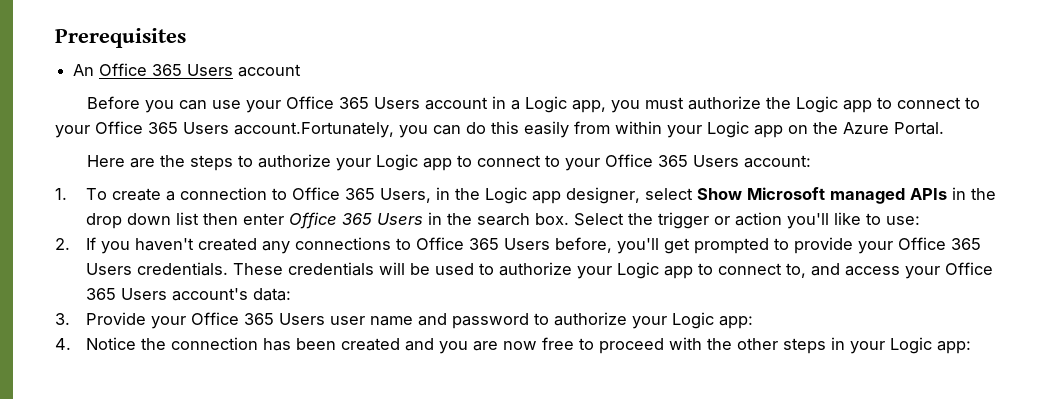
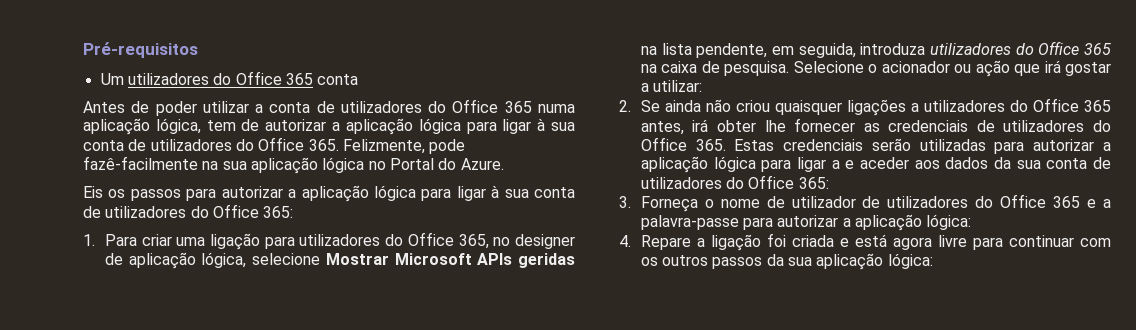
- Prerequisites
- An Office 365 Users account
- Before you can use your Office 365 Users account in a Logic app, you must authorize the Logic app to connect to your Office 365 Users account.Fortunately, you can do this easily from within your Logic app on the Azure Portal.
- Here are the steps to authorize your Logic app to connect to your Office 365 Users account:
- 1. To create a connection to Office 365 Users, in the Logic app designer, select Show Microsoft managed APIs in the drop down list then enter Office 365 Users in the search box. Select the trigger or action you'll like to use:
- 2. If you haven't created any connections to Office 365 Users before, you'll get prompted to provide your Office 365 Users credentials. These credentials will be used to authorize your Logic app to connect to, and access your Office 365 Users account's data:
- 3. Provide your Office 365 Users user name and password to authorize your Logic app:
- 4. Notice the connection has been created and you are now free to proceed with the other steps in your Logic app:
+ Pré-requisitos
+ Um utilizadores do Office 365 conta
+ Antes de poder utilizar a conta de utilizadores do Office 365 numa aplicação lógica, tem de autorizar a aplicação lógica para ligar à sua conta de utilizadores do Office 365. Felizmente, pode fazê-facilmente na sua aplicação lógica no Portal do Azure.
+ Eis os passos para autorizar a aplicação lógica para ligar à sua conta de utilizadores do Office 365:
+ 1. Para criar uma ligação para utilizadores do Office 365, no designer de aplicação lógica, selecione Mostrar Microsoft APIs geridas na lista pendente, em seguida, introduza utilizadores do Office 365 na caixa de pesquisa. Selecione o acionador ou ação que irá gostar a utilizar:
+ 2. Se ainda não criou quaisquer ligações a utilizadores do Office 365 antes, irá obter lhe fornecer as credenciais de utilizadores do Office 365. Estas credenciais serão utilizadas para autorizar a aplicação lógica para ligar a e aceder aos dados da sua conta de utilizadores do Office 365:
+ 3. Forneça o nome de utilizador de utilizadores do Office 365 e a palavra-passe para autorizar a aplicação lógica:
+ 4. Repare a ligação foi criada e está agora livre para continuar com os outros passos da sua aplicação lógica:

